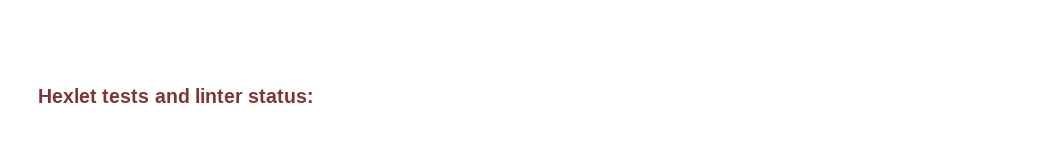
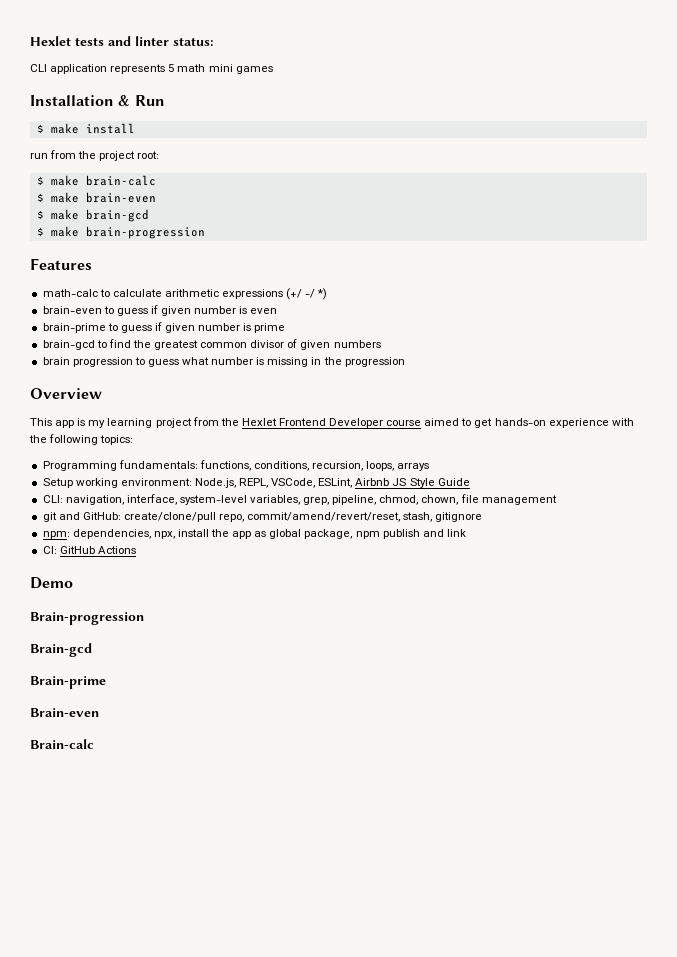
+ CLI application represents 5 math mini games
+ Installation & Run
+ $ make install
+ run from the project root:
+ $ make brain-calc
+ $ make brain-even
+ $ make brain-gcd
+ $ make brain-progression
+ Features
+ math-calc to calculate arithmetic expressions (+/ -/ *)
+ brain-even to guess if given number is even
+ brain-prime to guess if given number is prime
+ brain-gcd to find the greatest common divisor of given numbers
+ brain progression to guess what number is missing in the progression
+ Overview
+ This app is my learning project from the Hexlet Frontend Developer course aimed to get hands-on experience with the following topics:
+ Programming fundamentals: functions, conditions, recursion, loops, arrays
+ Setup working environment: Node.js, REPL, VSCode, ESLint, Airbnb JS Style Guide
+ CLI: navigation, interface, system-level variables, grep, pipeline, chmod, chown, file management
+ git and GitHub: create/clone/pull repo, commit/amend/revert/reset, stash, gitignore
+ npm: dependencies, npx, install the app as global package, npm publish and link
+ CI: GitHub Actions
+ Demo
+ Brain-progression
+ Brain-gcd
+ Brain-prime
+ Brain-even
+ Brain-calc

